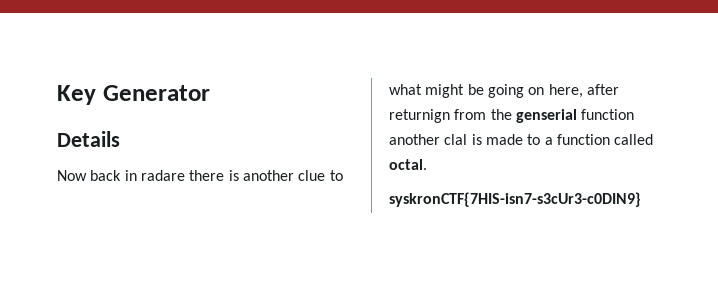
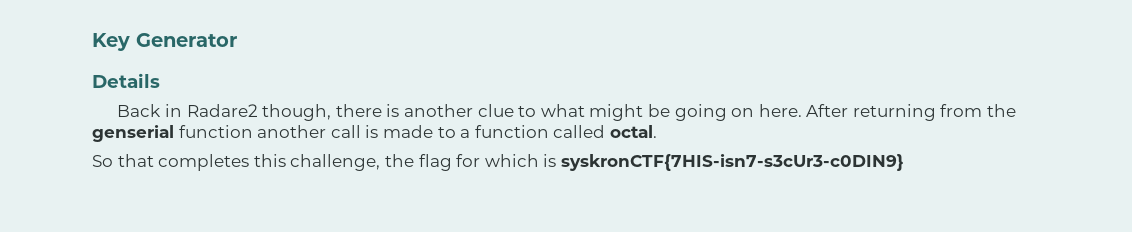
- Now back in radare there is another clue to what might be going on here, after returnign from the genserial function another clal is made to a function called octal.
+ Back in Radare2 though, there is another clue to what might be going on here. After returning from the genserial function another call is made to a function called octal.
- syskronCTF{7HIS-isn7-s3cUr3-c0DIN9}
+ So that completes this challenge, the flag for which is syskronCTF{7HIS-isn7-s3cUr3-c0DIN9}

